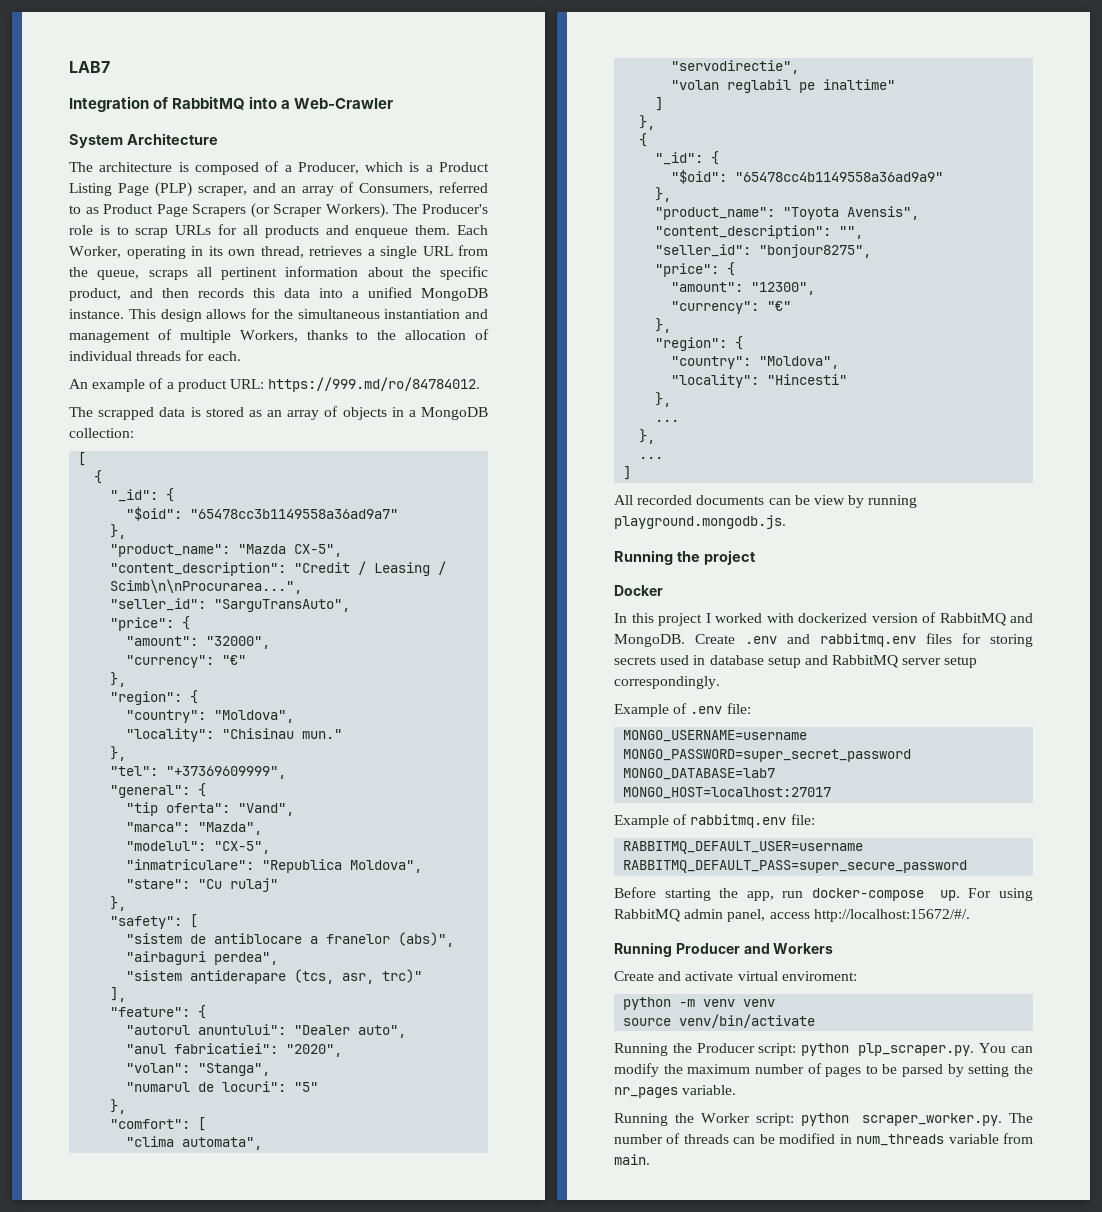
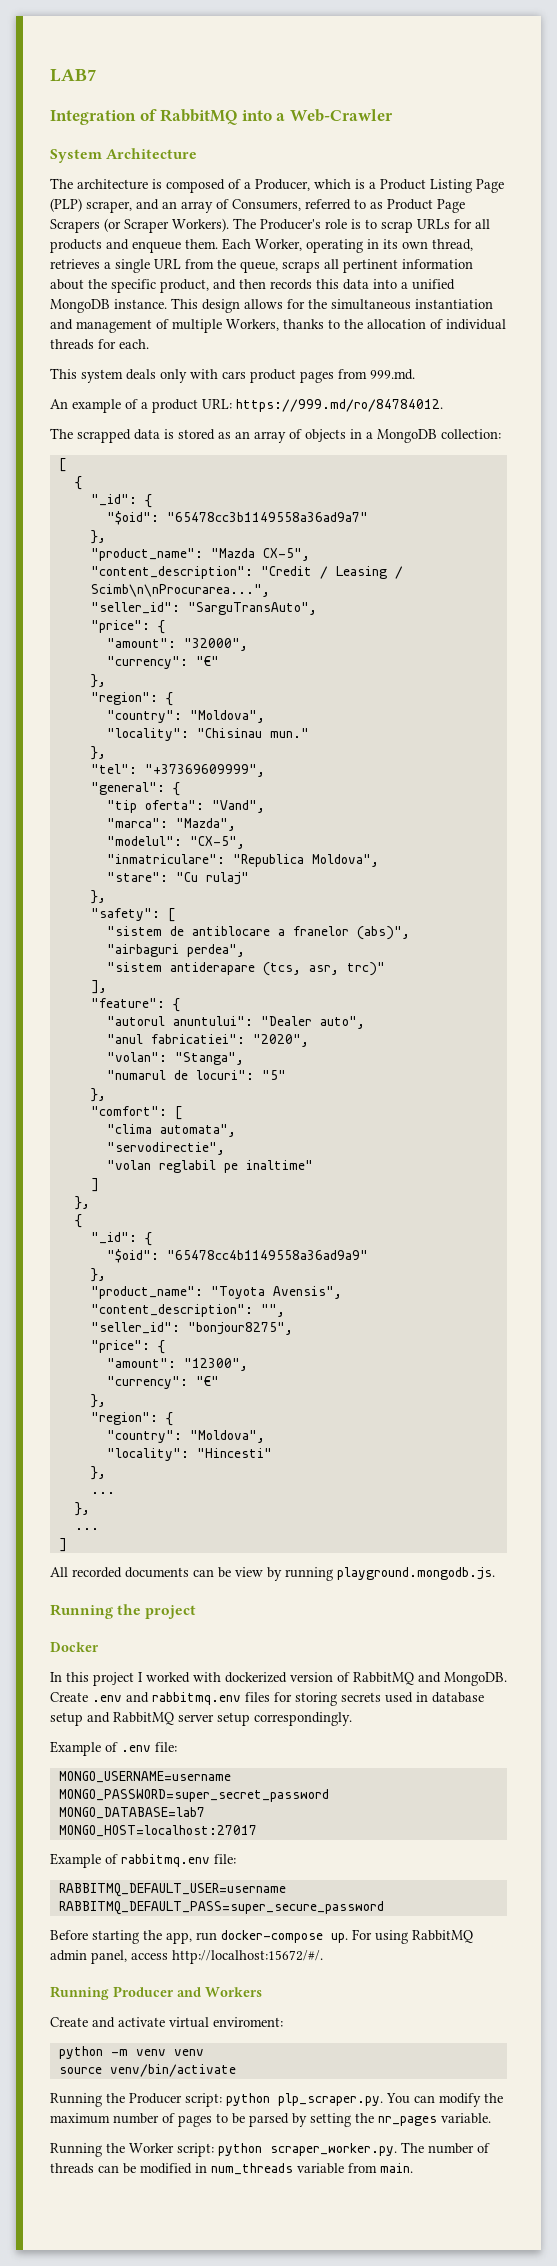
+ This system deals only with cars product pages from 999.md.

